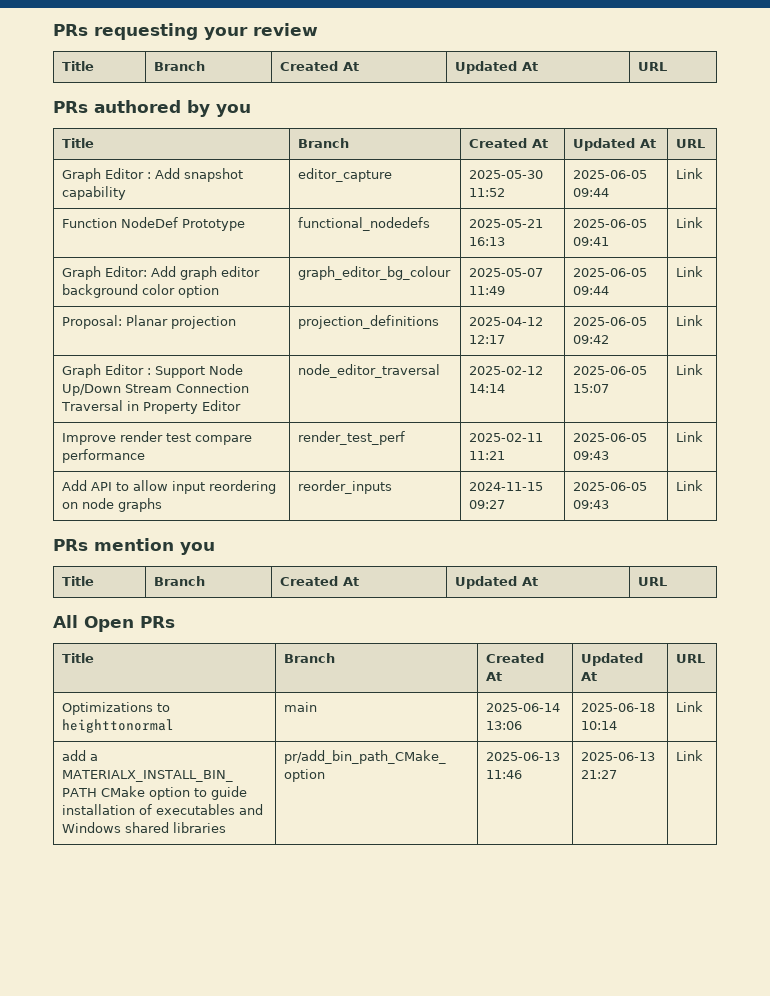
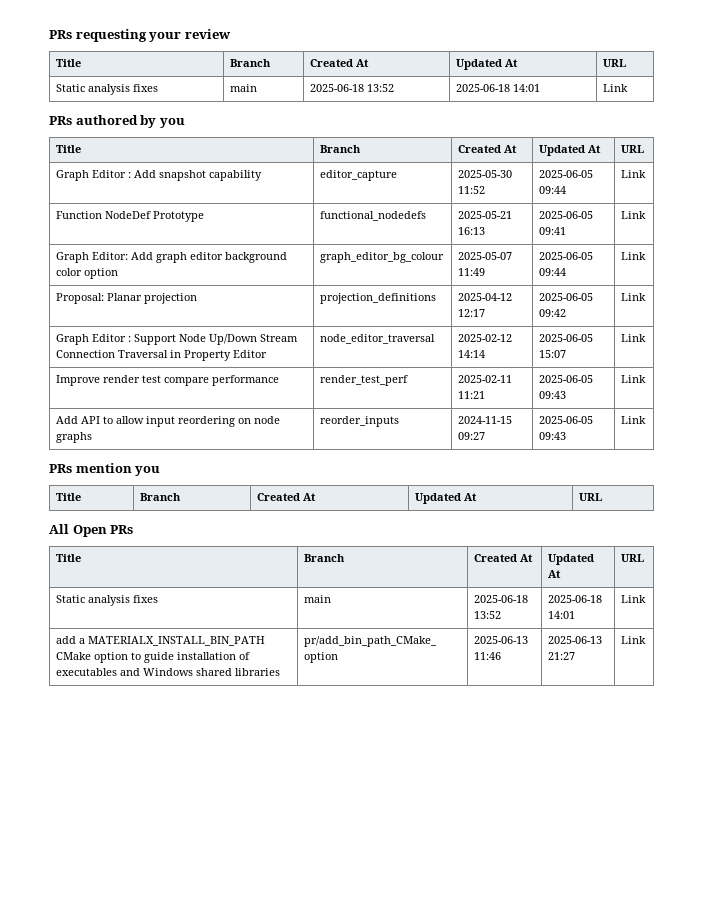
  PRs requesting your review
  Title | Branch | Created At | Updated At | URL
+ Static analysis fixes | main | 2025-06-18 13:52 | 2025-06-18 14:01 | Link
  All Open PRs
  Title | Branch | Created At | Updated At | URL
- Optimizations to heighttonormal | main | 2025-06-14 13:06 | 2025-06-18 10:14 | Link
+ Static analysis fixes | main | 2025-06-18 13:52 | 2025-06-18 14:01 | Link

